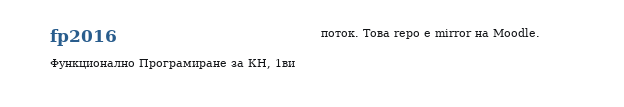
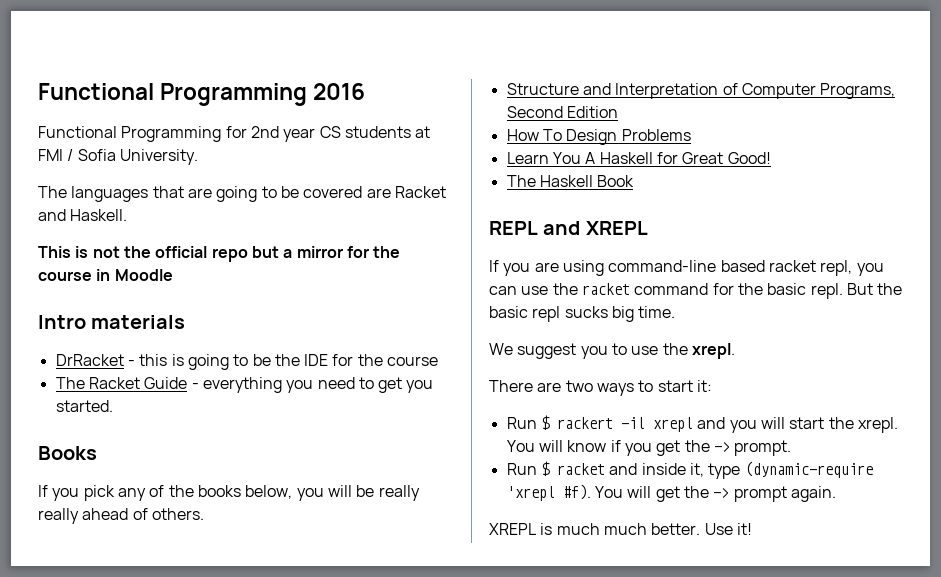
- fp2016
- Функционално Програмиране за КН, 1ви поток. Това repo е mirror на Мoodle.
+ Functional Programming 2016
+ Functional Programming for 2nd year CS students at FMI / Sofia University.
+ The languages that are going to be covered are Racket and Haskell.
+ This is not the official repo but a mirror for the course in Moodle
+ Intro materials
+ DrRacket - this is going to be the IDE for the course
+ The Racket Guide - everything you need to get you started.
+ Books
+ If you pick any of the books below, you will be really really ahead of others.
+ Structure and Interpretation of Computer Programs, Second Edition
+ How To Design Problems
+ Learn You A Haskell for Great Good!
+ The Haskell Book
+ REPL and XREPL
+ If you are using command-line based racket repl, you can use the racket command for the basic repl. But the basic repl sucks big time.
+ We suggest you to use the xrepl.
+ There are two ways to start it:
+ Run $ rackert -il xrepl and you will start the xrepl. You will know if you get the -> prompt.
+ Run $ racket and inside it, type (dynamic-require 'xrepl #f). You will get the -> prompt again.
+ XREPL is much much better. Use it!

